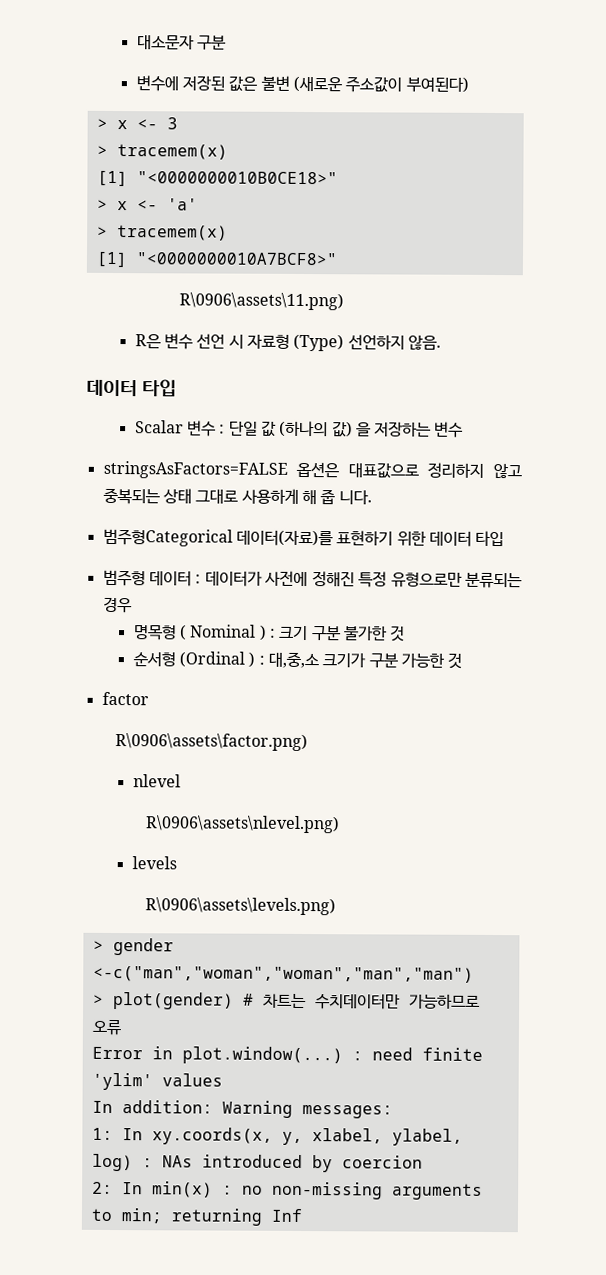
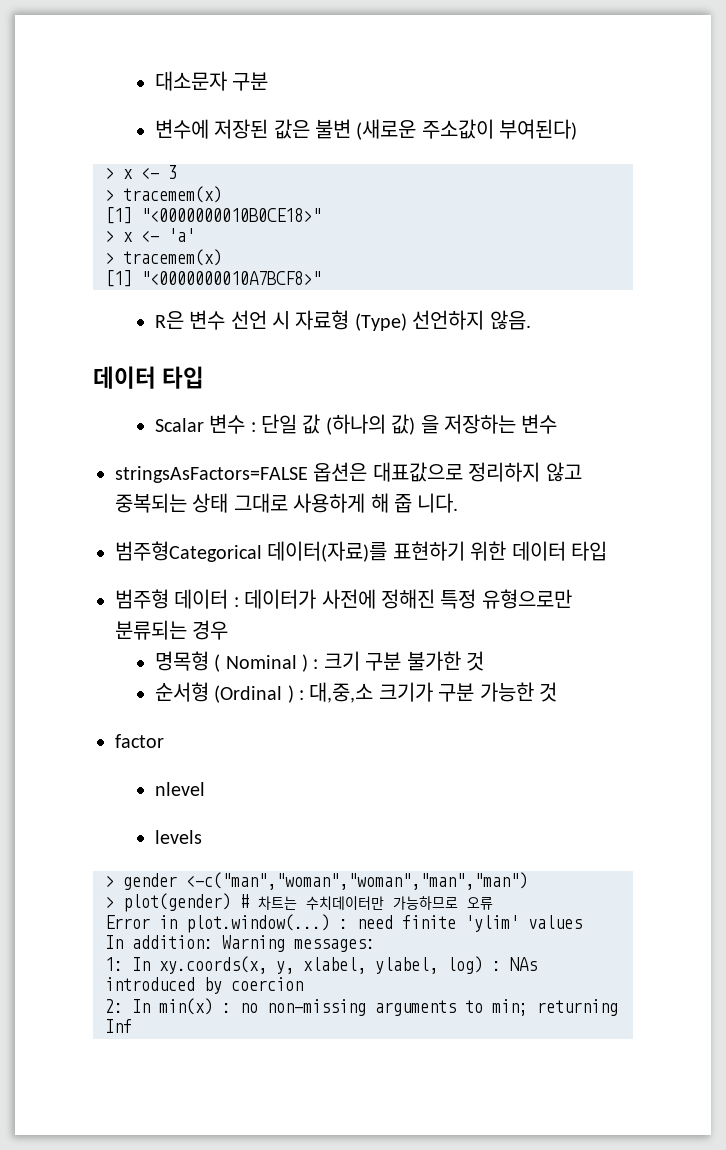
- R\0906\assets\11.png)
- R\0906\assets\factor.png)
- R\0906\assets\nlevel.png)
- R\0906\assets\levels.png)

